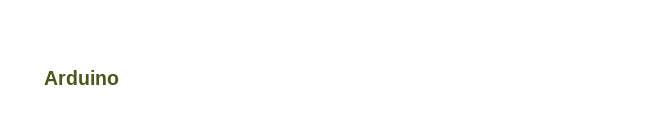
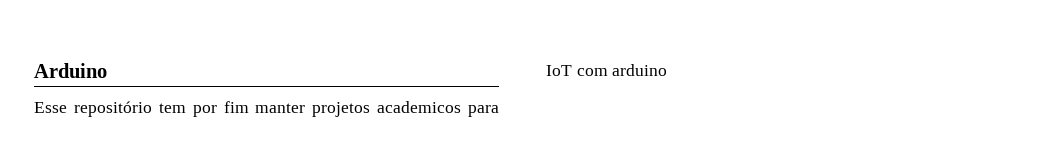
+ Esse repositório tem por fim manter projetos academicos para IoT com arduino

